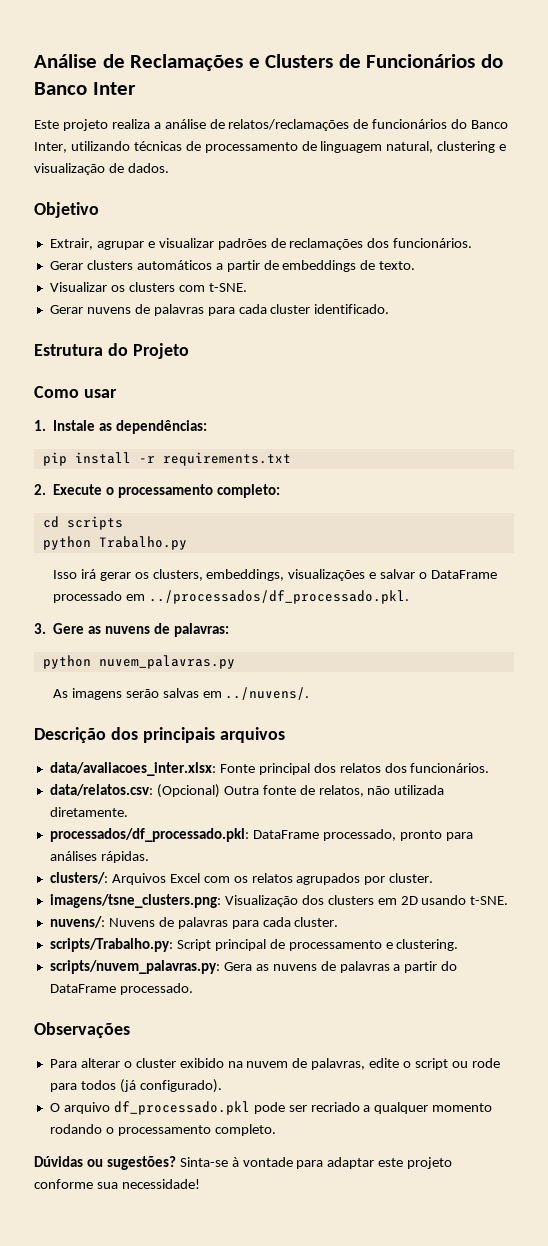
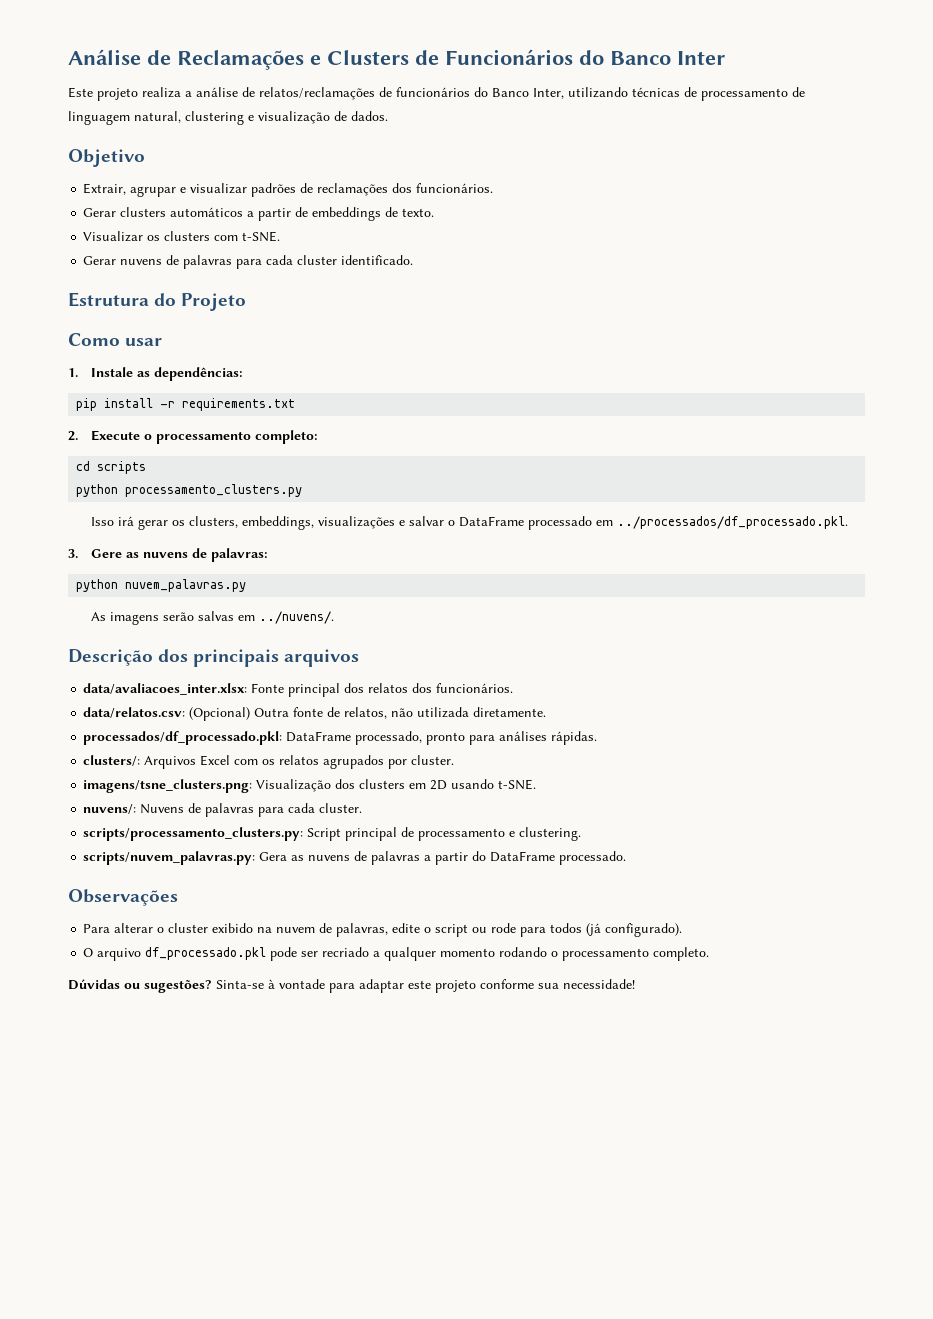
- python Trabalho.py
+ python processamento_clusters.py
- scripts/Trabalho.py: Script principal de processamento e clustering.
+ scripts/processamento_clusters.py: Script principal de processamento e clustering.

